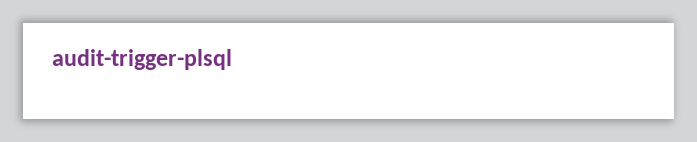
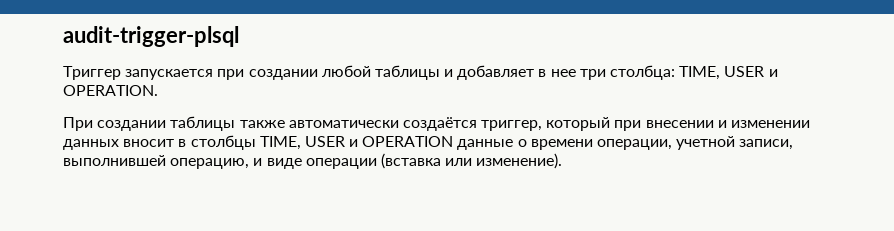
+ Триггер запускается при создании любой таблицы и добавляет в нее три столбца: TIME, USER и OPERATION.
+ При создании таблицы также автоматически создаётся триггер, который при внесении и изменении данных вносит в столбцы TIME, USER и OPERATION данные о времени операции, учетной записи, выполнившей операцию, и виде операции (вставка или изменение).

